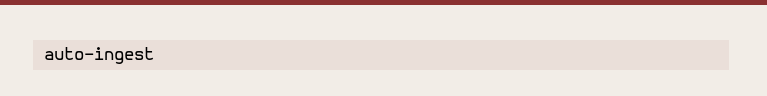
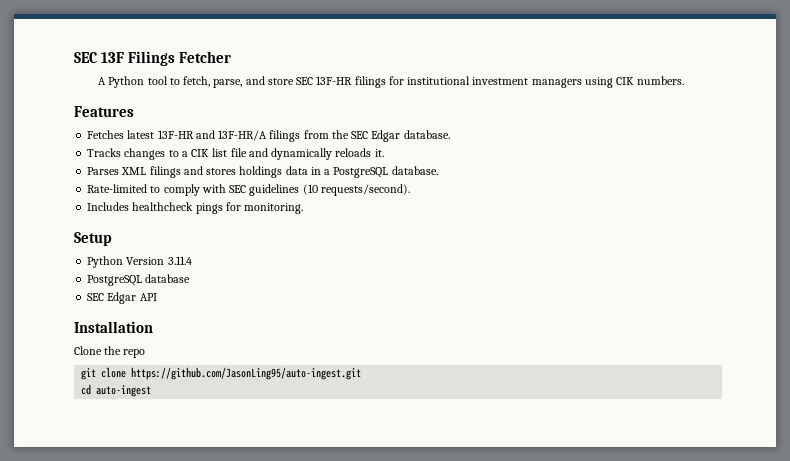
- auto-ingest
+ SEC 13F Filings Fetcher
+ A Python tool to fetch, parse, and store SEC 13F-HR filings for institutional investment managers using CIK numbers.
+ Features
+ Fetches latest 13F-HR and 13F-HR/A filings from the SEC Edgar database.
+ Tracks changes to a CIK list file and dynamically reloads it.
+ Parses XML filings and stores holdings data in a PostgreSQL database.
+ Rate-limited to comply with SEC guidelines (10 requests/second).
+ Includes healthcheck pings for monitoring.
+ Setup
+ Python Version 3.11.4
+ PostgreSQL database
+ SEC Edgar API
+ Installation
+ Clone the repo
+ git clone https://github.com/JasonLing95/auto-ingest.git
+ cd auto-ingest

